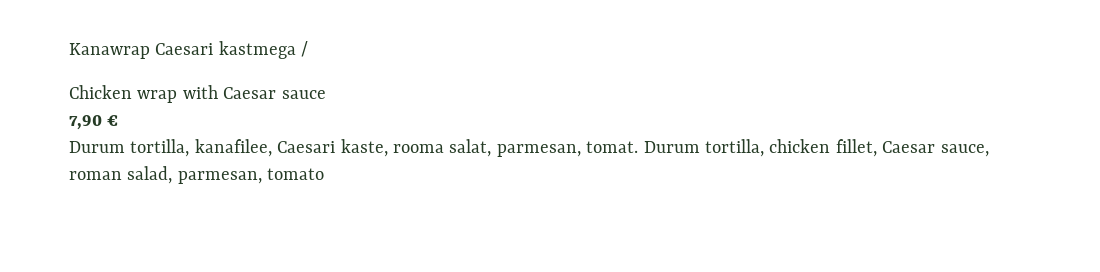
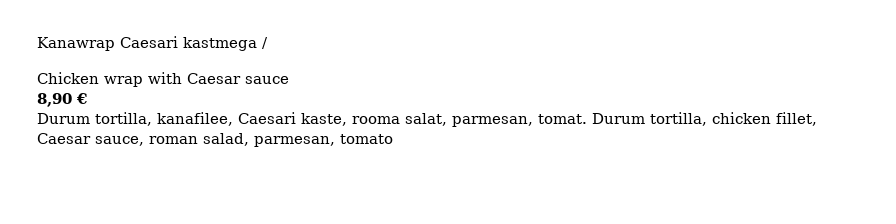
- 7,90 €
+ 8,90 €

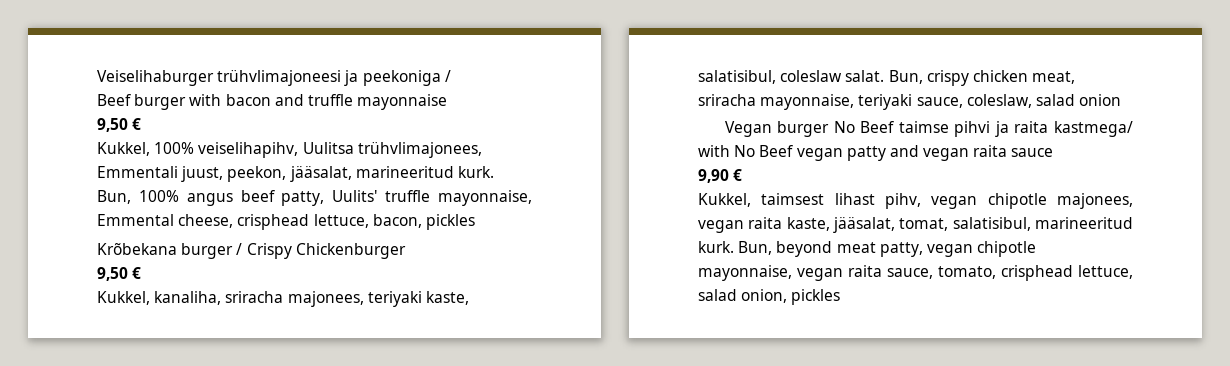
- Kanawrap Caesari kastmega /
- Chicken wrap with Caesar sauce
+ Veiselihaburger trühvlimajoneesi ja peekoniga /
+ Beef burger with bacon and truffle mayonnaise
+ 9,50 €
+ Kukkel, 100% veiselihapihv, Uulitsa trühvlimajonees, Emmentali juust, peekon, jääsalat, marineeritud kurk. Bun, 100% angus beef patty, Uulits' truffle mayonnaise, Emmental cheese, crisphead lettuce, bacon, pickles
+ Krõbekana burger / Crispy Chickenburger
+ 9,50 €
+ Kukkel, kanaliha, sriracha majonees, teriyaki kaste, salatisibul, coleslaw salat. Bun, crispy chicken meat, sriracha mayonnaise, teriyaki sauce, coleslaw, salad onion
+ Vegan burger No Beef taimse pihvi ja raita kastmega/ with No Beef vegan patty and vegan raita sauce
- 8,90 €
- Durum tortilla, kanafilee, Caesari kaste, rooma salat, parmesan, tomat. Durum tortilla, chicken fillet, Caesar sauce, roman salad, parmesan, tomato
+ 9,90 €
+ Kukkel, taimsest lihast pihv, vegan chipotle majonees, vegan raita kaste, jääsalat, tomat, salatisibul, marineeritud kurk. Bun, beyond meat patty, vegan chipotle mayonnaise, vegan raita sauce, tomato, crisphead lettuce, salad onion, pickles

